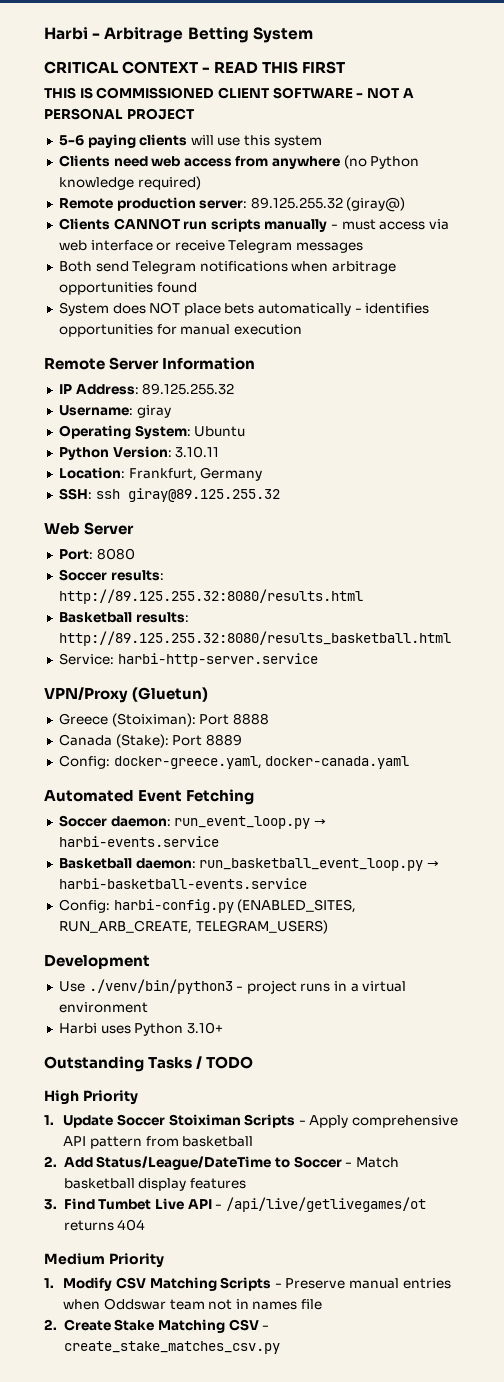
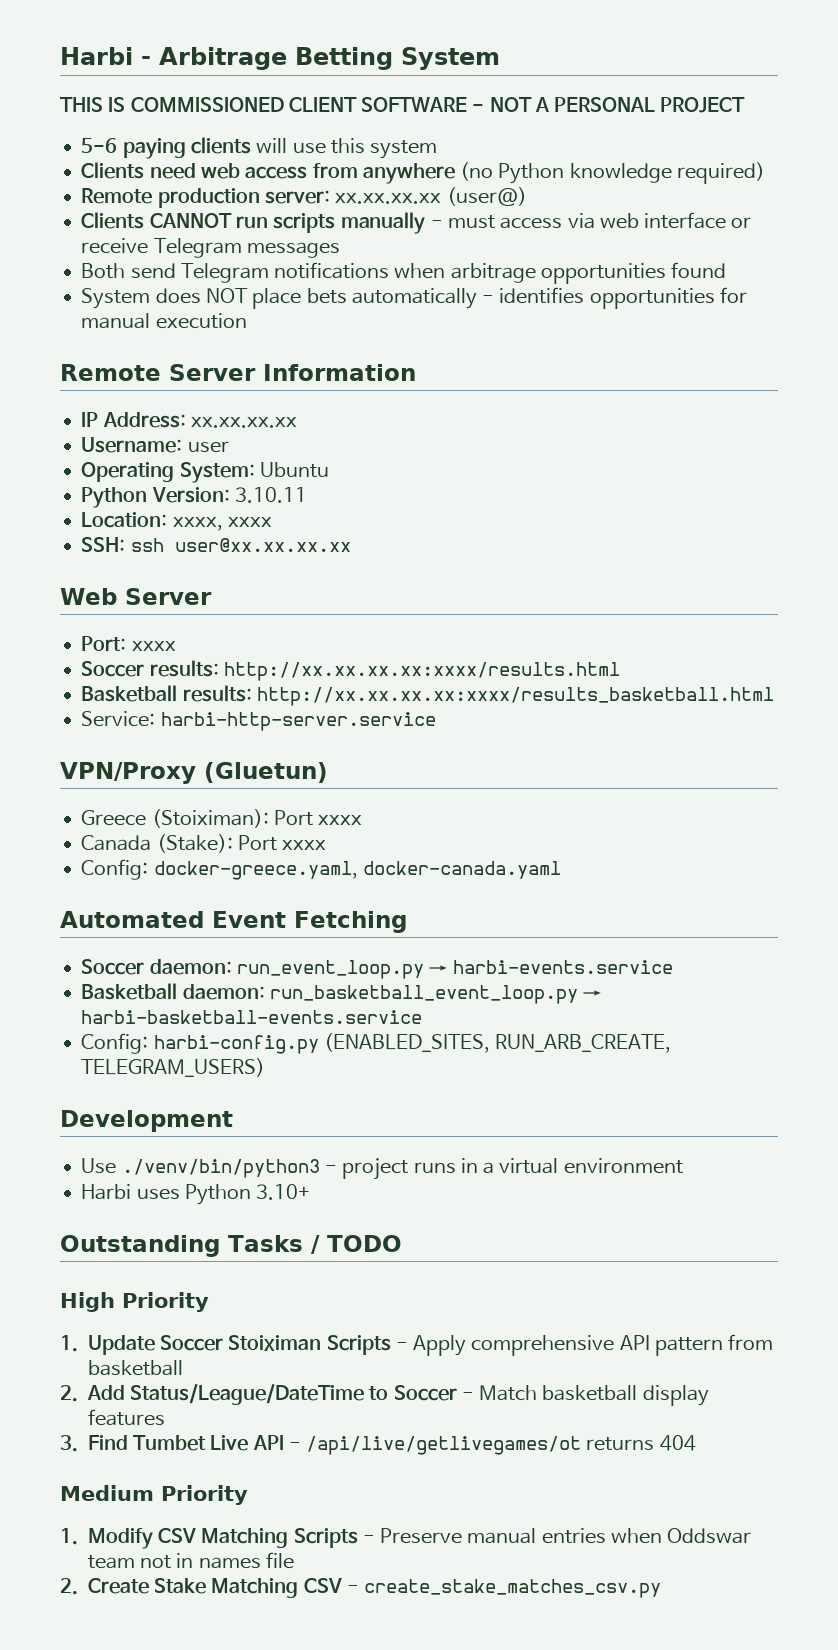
- CRITICAL CONTEXT - READ THIS FIRST
- Remote production server: 89.125.255.32 (giray@)
+ Remote production server: xx.xx.xx.xx (user@)
- IP Address: 89.125.255.32
+ IP Address: xx.xx.xx.xx
- Username: giray
+ Username: user
- Location: Frankfurt, Germany
+ Location: xxxx, xxxx
- SSH: ssh giray@89.125.255.32
+ SSH: ssh user@xx.xx.xx.xx
- Port: 8080
+ Port: xxxx
- Soccer results: http://89.125.255.32:8080/results.html
+ Soccer results: http://xx.xx.xx.xx:xxxx/results.html
- Basketball results: http://89.125.255.32:8080/results_basketball.html
+ Basketball results: http://xx.xx.xx.xx:xxxx/results_basketball.html
- Greece (Stoiximan): Port 8888
+ Greece (Stoiximan): Port xxxx
- Canada (Stake): Port 8889
+ Canada (Stake): Port xxxx

